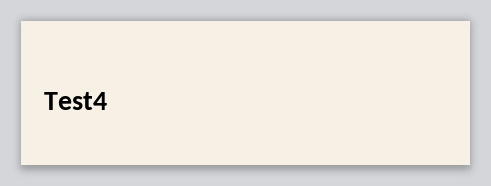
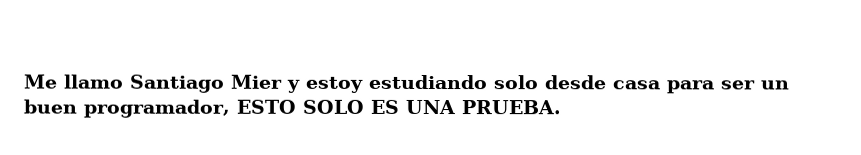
- Test4
+ Me llamo Santiago Mier y estoy estudiando solo desde casa para ser un buen programador, ESTO SOLO ES UNA PRUEBA.

